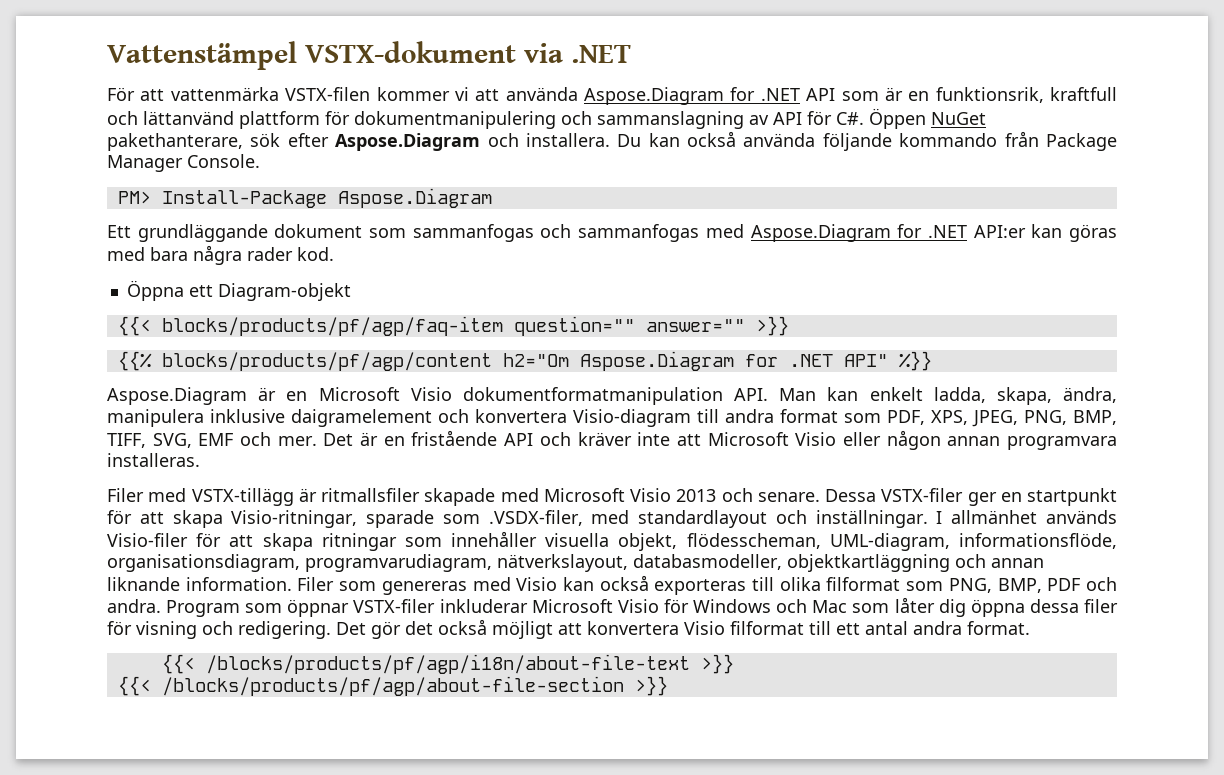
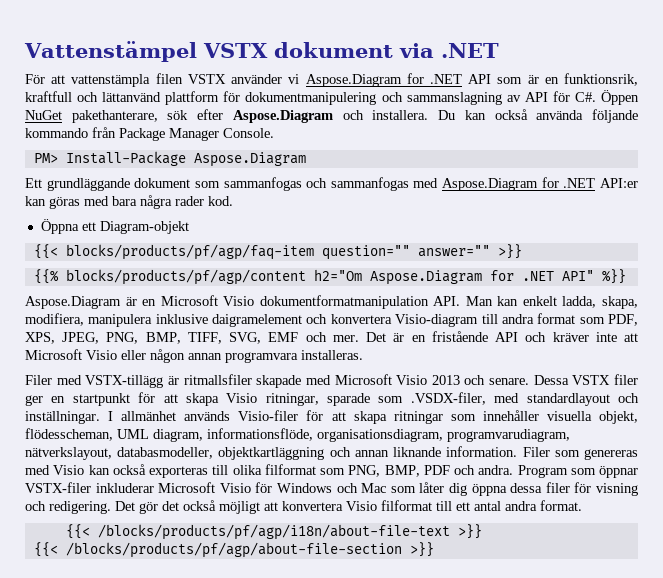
- Vattenstämpel VSTX-dokument via .NET
+ Vattenstämpel VSTX dokument via .NET
- För att vattenmärka VSTX-filen kommer vi att använda Aspose.Diagram for .NET API som är en funktionsrik, kraftfull och lättanvänd plattform för dokumentmanipulering och sammanslagning av API för C#. Öppen NuGet pakethanterare, sök efter Aspose.Diagram och installera.
+ För att vattenstämpla filen VSTX använder vi Aspose.Diagram for .NET API som är en funktionsrik, kraftfull och lättanvänd plattform för dokumentmanipulering och sammanslagning av API för C#. Öppen NuGet pakethanterare, sök efter Aspose.Diagram och installera.
- Aspose.Diagram är en Microsoft Visio dokumentformatmanipulation API. Man kan enkelt ladda, skapa, ändra, manipulera inklusive daigramelement och konvertera Visio-diagram till andra format som PDF, XPS, JPEG, PNG, BMP, TIFF, SVG, EMF och mer.
+ Aspose.Diagram är en Microsoft Visio dokumentformatmanipulation API. Man kan enkelt ladda, skapa, modifiera, manipulera inklusive daigramelement och konvertera Visio-diagram till andra format som PDF, XPS, JPEG, PNG, BMP, TIFF, SVG, EMF och mer.
- Dessa VSTX-filer ger en startpunkt för att skapa Visio-ritningar, sparade som .VSDX-filer, med standardlayout och inställningar.
+ Dessa VSTX filer ger en startpunkt för att skapa Visio ritningar, sparade som .VSDX-filer, med standardlayout och inställningar.
- I allmänhet används Visio-filer för att skapa ritningar som innehåller visuella objekt, flödesscheman, UML-diagram, informationsflöde, organisationsdiagram, programvarudiagram, nätverkslayout, databasmodeller, objektkartläggning och annan liknande information.
+ I allmänhet används Visio-filer för att skapa ritningar som innehåller visuella objekt, flödesscheman, UML diagram, informationsflöde, organisationsdiagram, programvarudiagram, nätverkslayout, databasmodeller, objektkartläggning och annan liknande information.

